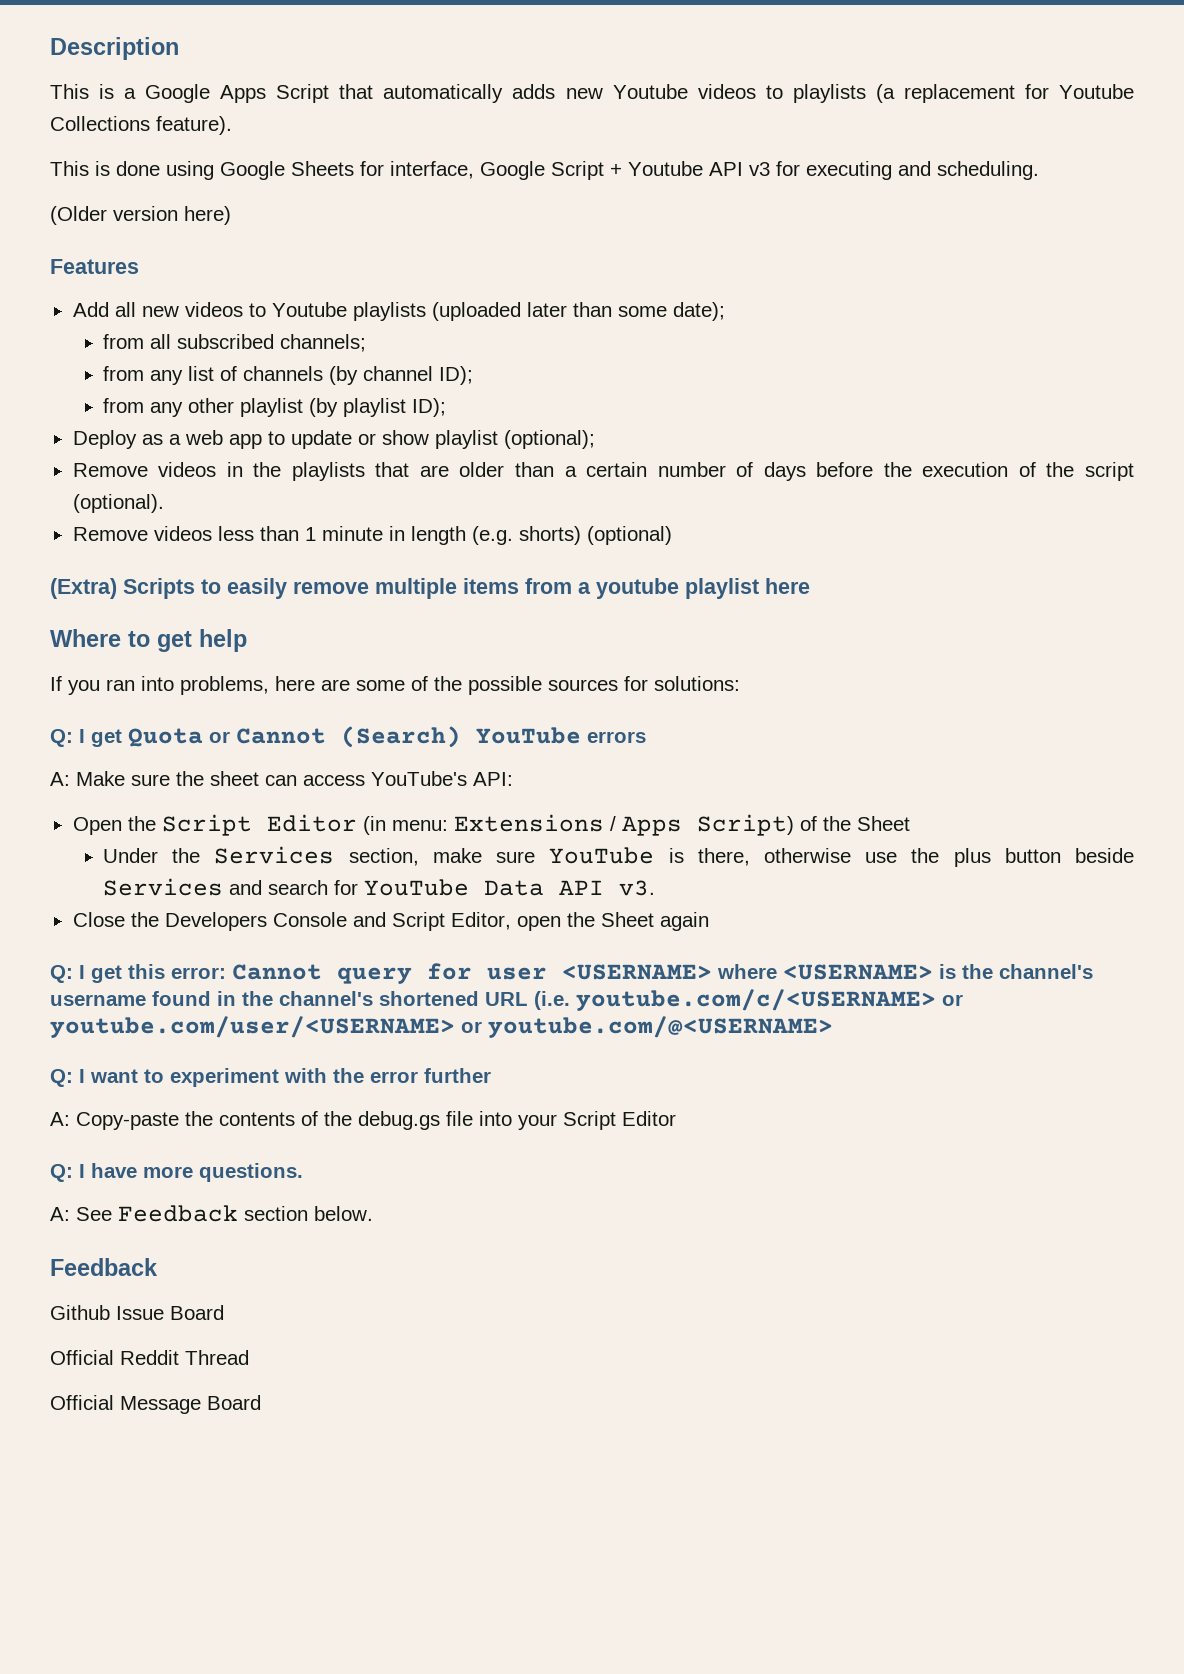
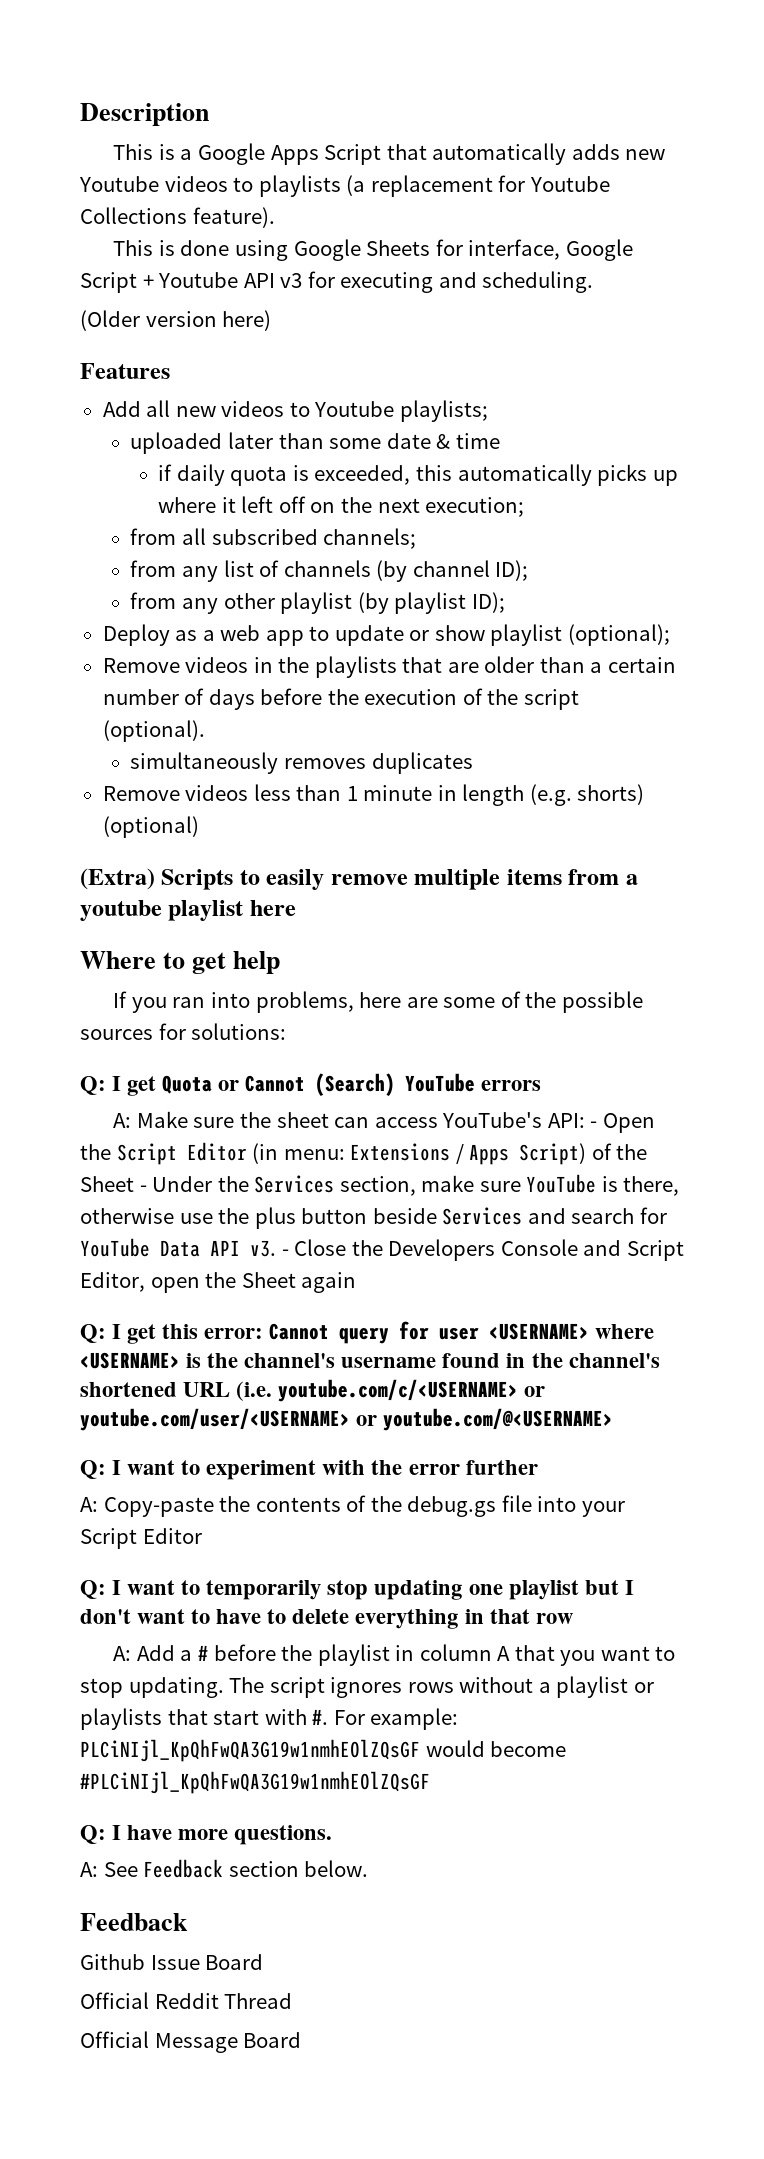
- Add all new videos to Youtube playlists (uploaded later than some date);
+ Add all new videos to Youtube playlists;
+ uploaded later than some date & time
+ if daily quota is exceeded, this automatically picks up where it left off on the next execution;
+ simultaneously removes duplicates
- A: Make sure the sheet can access YouTube's API:
- Open the Script Editor (in menu: Extensions / Apps Script) of the Sheet
- Under the Services section, make sure YouTube is there, otherwise use the plus button beside Services and search for YouTube Data API v3.
- Close the Developers Console and Script Editor, open the Sheet again
+ A: Make sure the sheet can access YouTube's API: - Open the Script Editor (in menu: Extensions / Apps Script) of the Sheet - Under the Services section, make sure YouTube is there, otherwise use the plus button beside Services and search for YouTube Data API v3. - Close the Developers Console and Script Editor, open the Sheet again
+ Q: I want to temporarily stop updating one playlist but I don't want to have to delete everything in that row
+ A: Add a # before the playlist in column A that you want to stop updating. The script ignores rows without a playlist or playlists that start with #. For example: PLCiNIjl_KpQhFwQA3G19w1nmhEOlZQsGF would become #PLCiNIjl_KpQhFwQA3G19w1nmhEOlZQsGF

